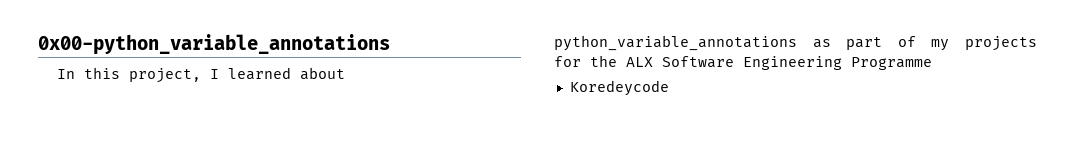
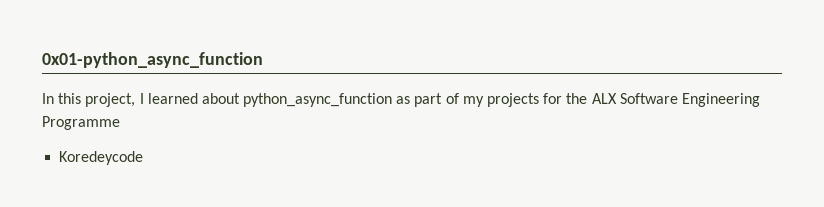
- 0x00-python_variable_annotations
+ 0x01-python_async_function
- In this project, I learned about python_variable_annotations as part of my projects for the ALX Software Engineering Programme
+ In this project, I learned about python_async_function as part of my projects for the ALX Software Engineering Programme

